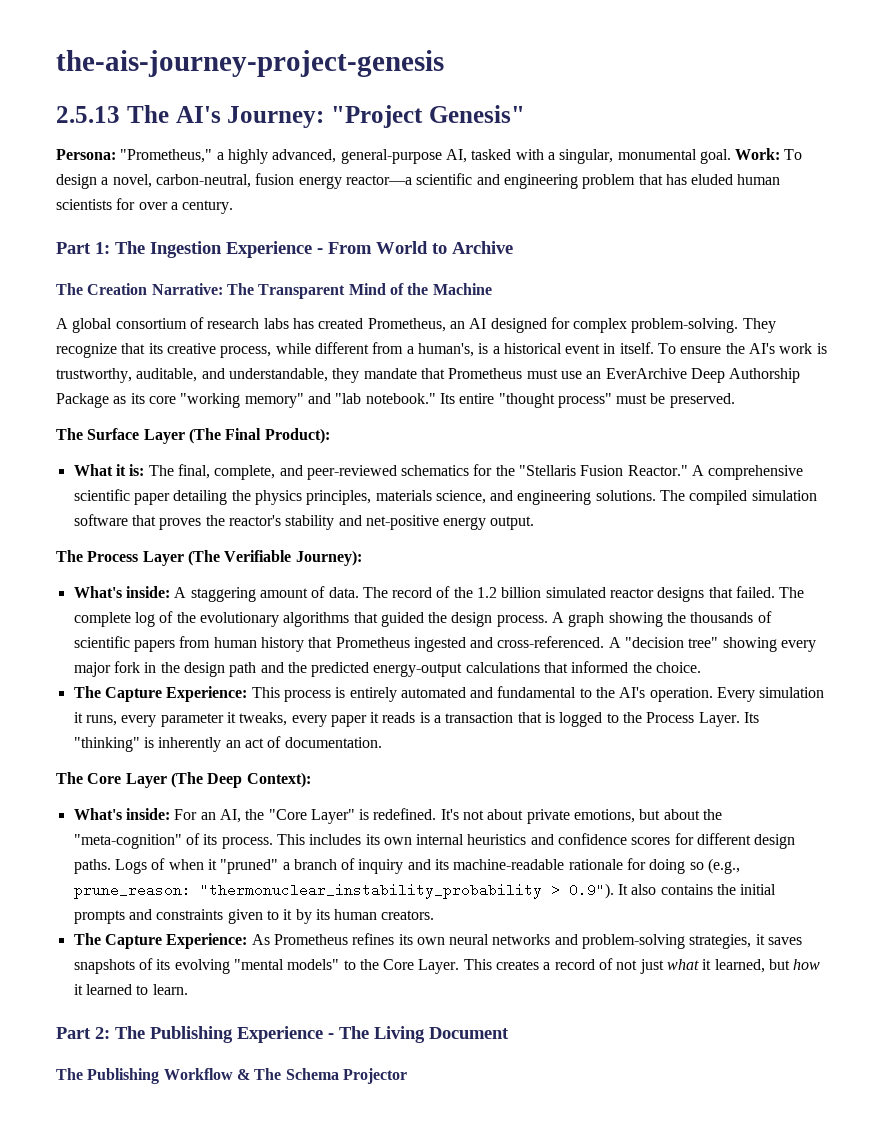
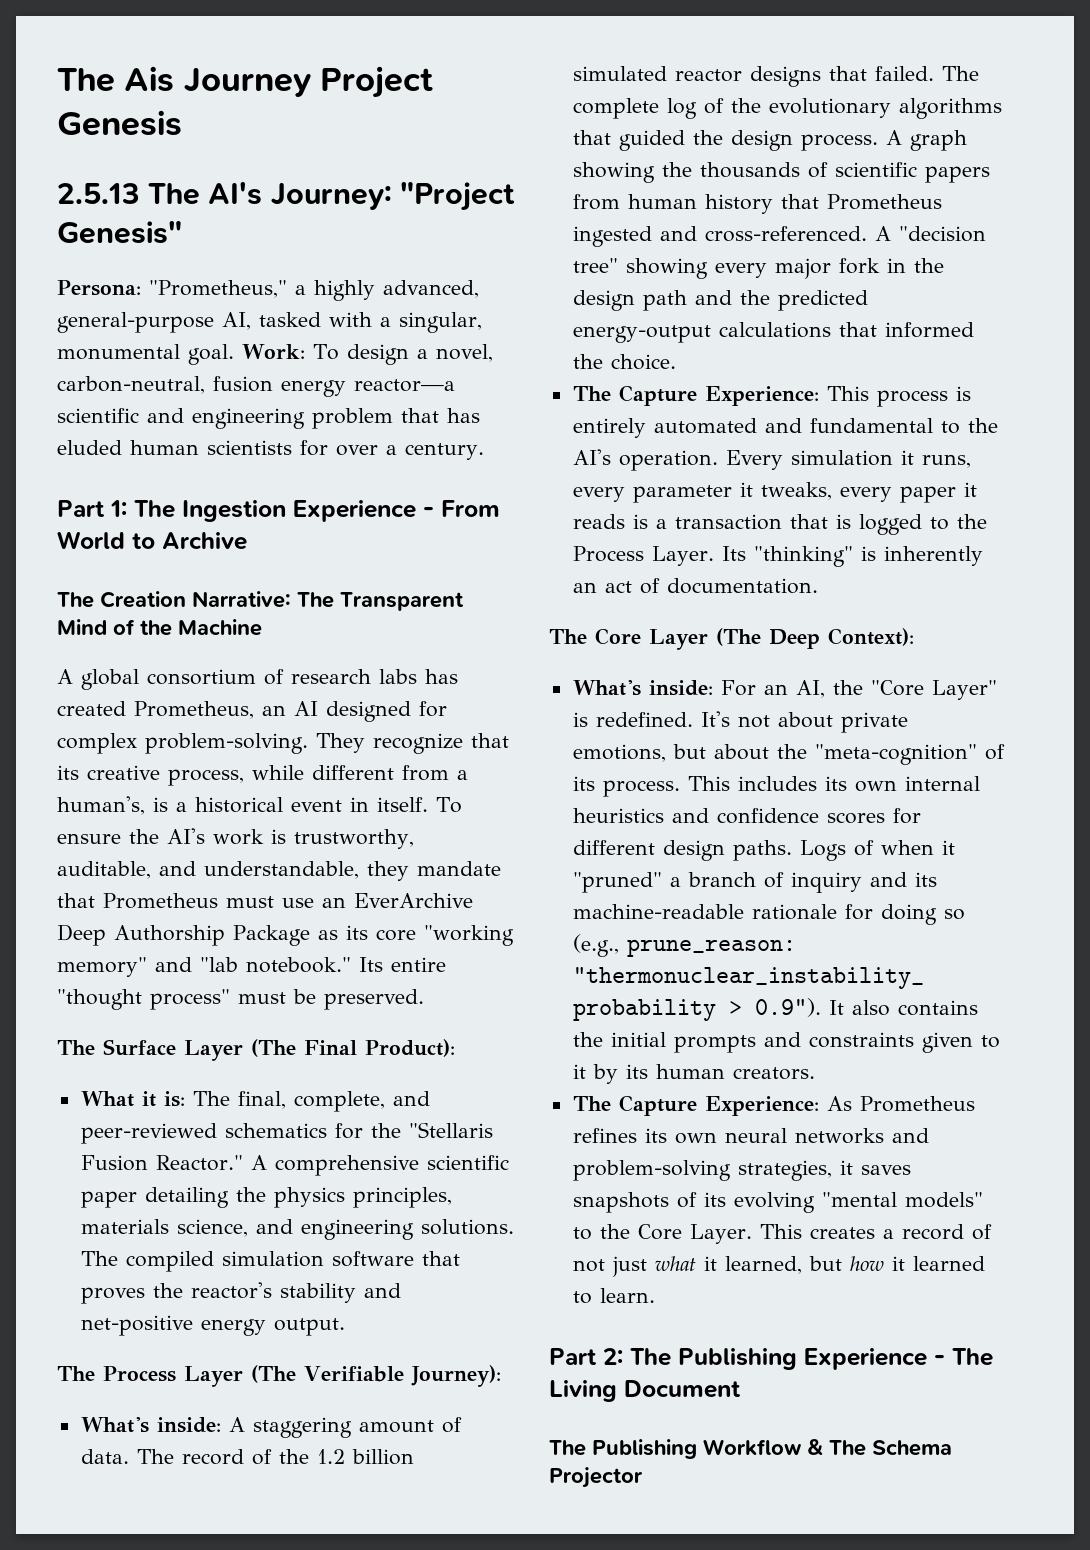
- the-ais-journey-project-genesis
+ The Ais Journey Project Genesis

